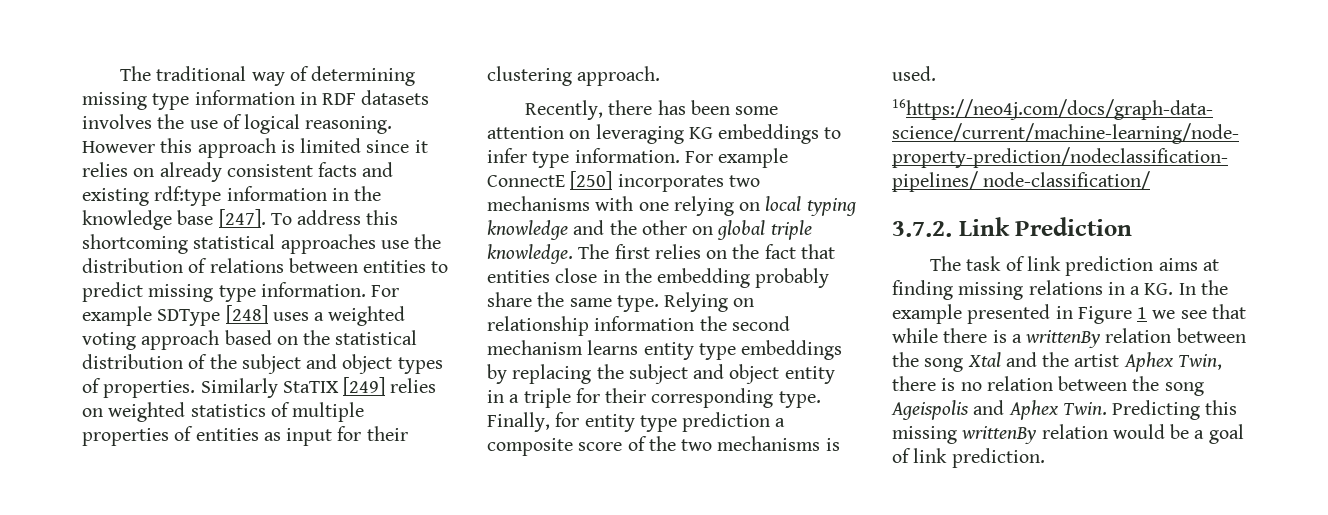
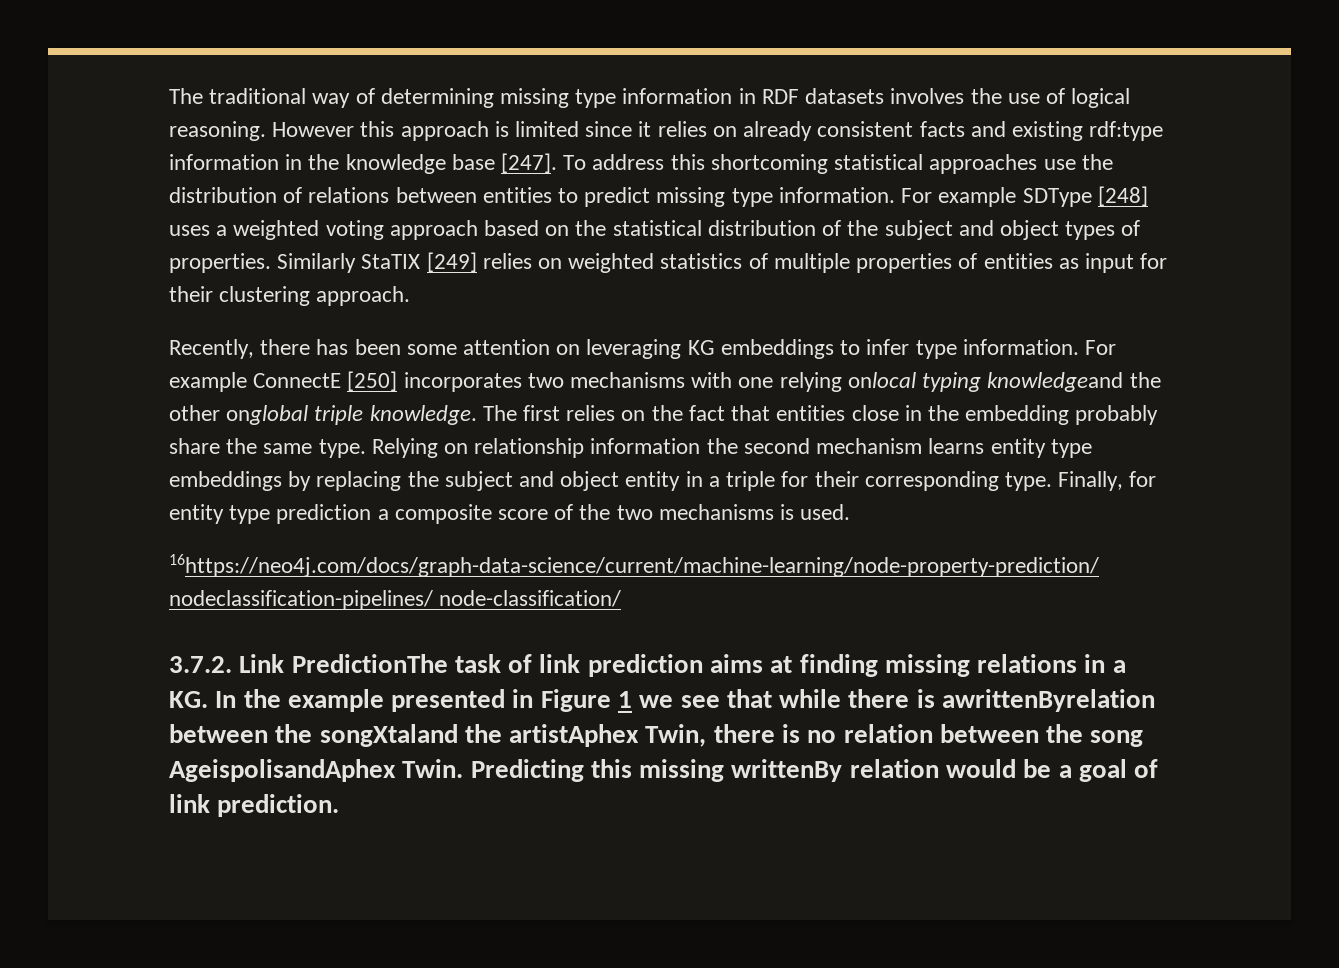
- For example ConnectE [250] incorporates two mechanisms with one relying on local typing knowledge and the other on global triple knowledge.
+ For example ConnectE [250] incorporates two mechanisms with one relying onlocal typing knowledgeand the other onglobal triple knowledge.
- 3.7.2. Link Prediction
- The task of link prediction aims at finding missing relations in a KG. In the example presented in Figure 1 we see that while there is a writtenBy relation between the song Xtal and the artist Aphex Twin, there is no relation between the song Ageispolis and Aphex Twin.
+ 3.7.2. Link PredictionThe task of link prediction aims at finding missing relations in a KG. In the example presented in Figure 1 we see that while there is awrittenByrelation between the songXtaland the artistAphex Twin, there is no relation between the song AgeispolisandAphex Twin.

